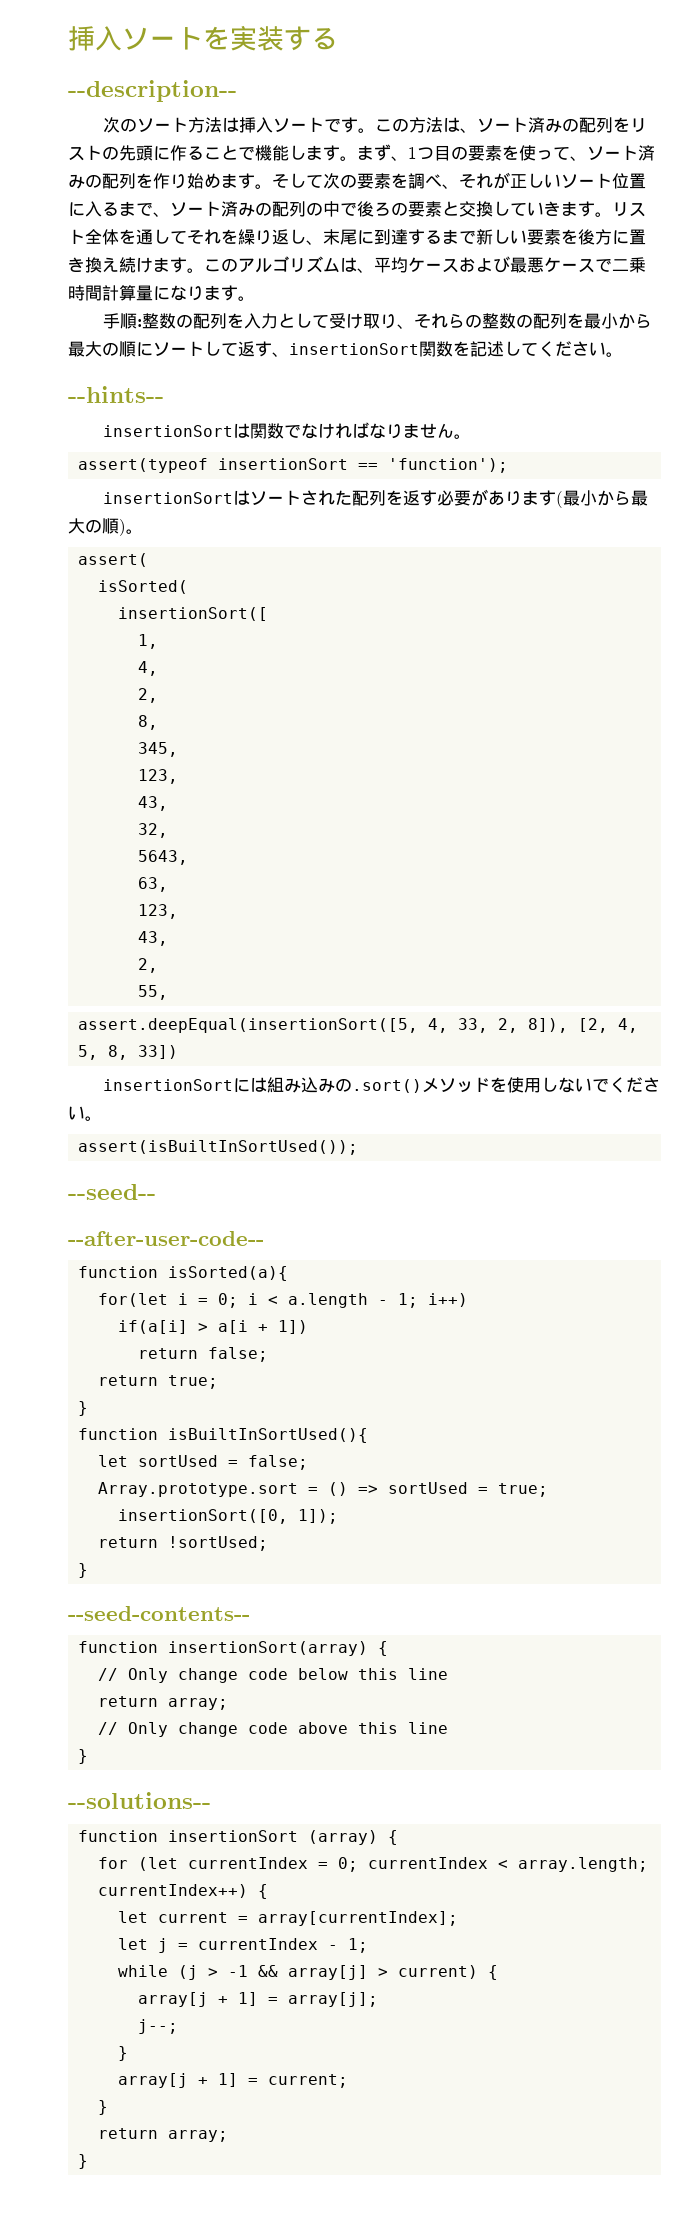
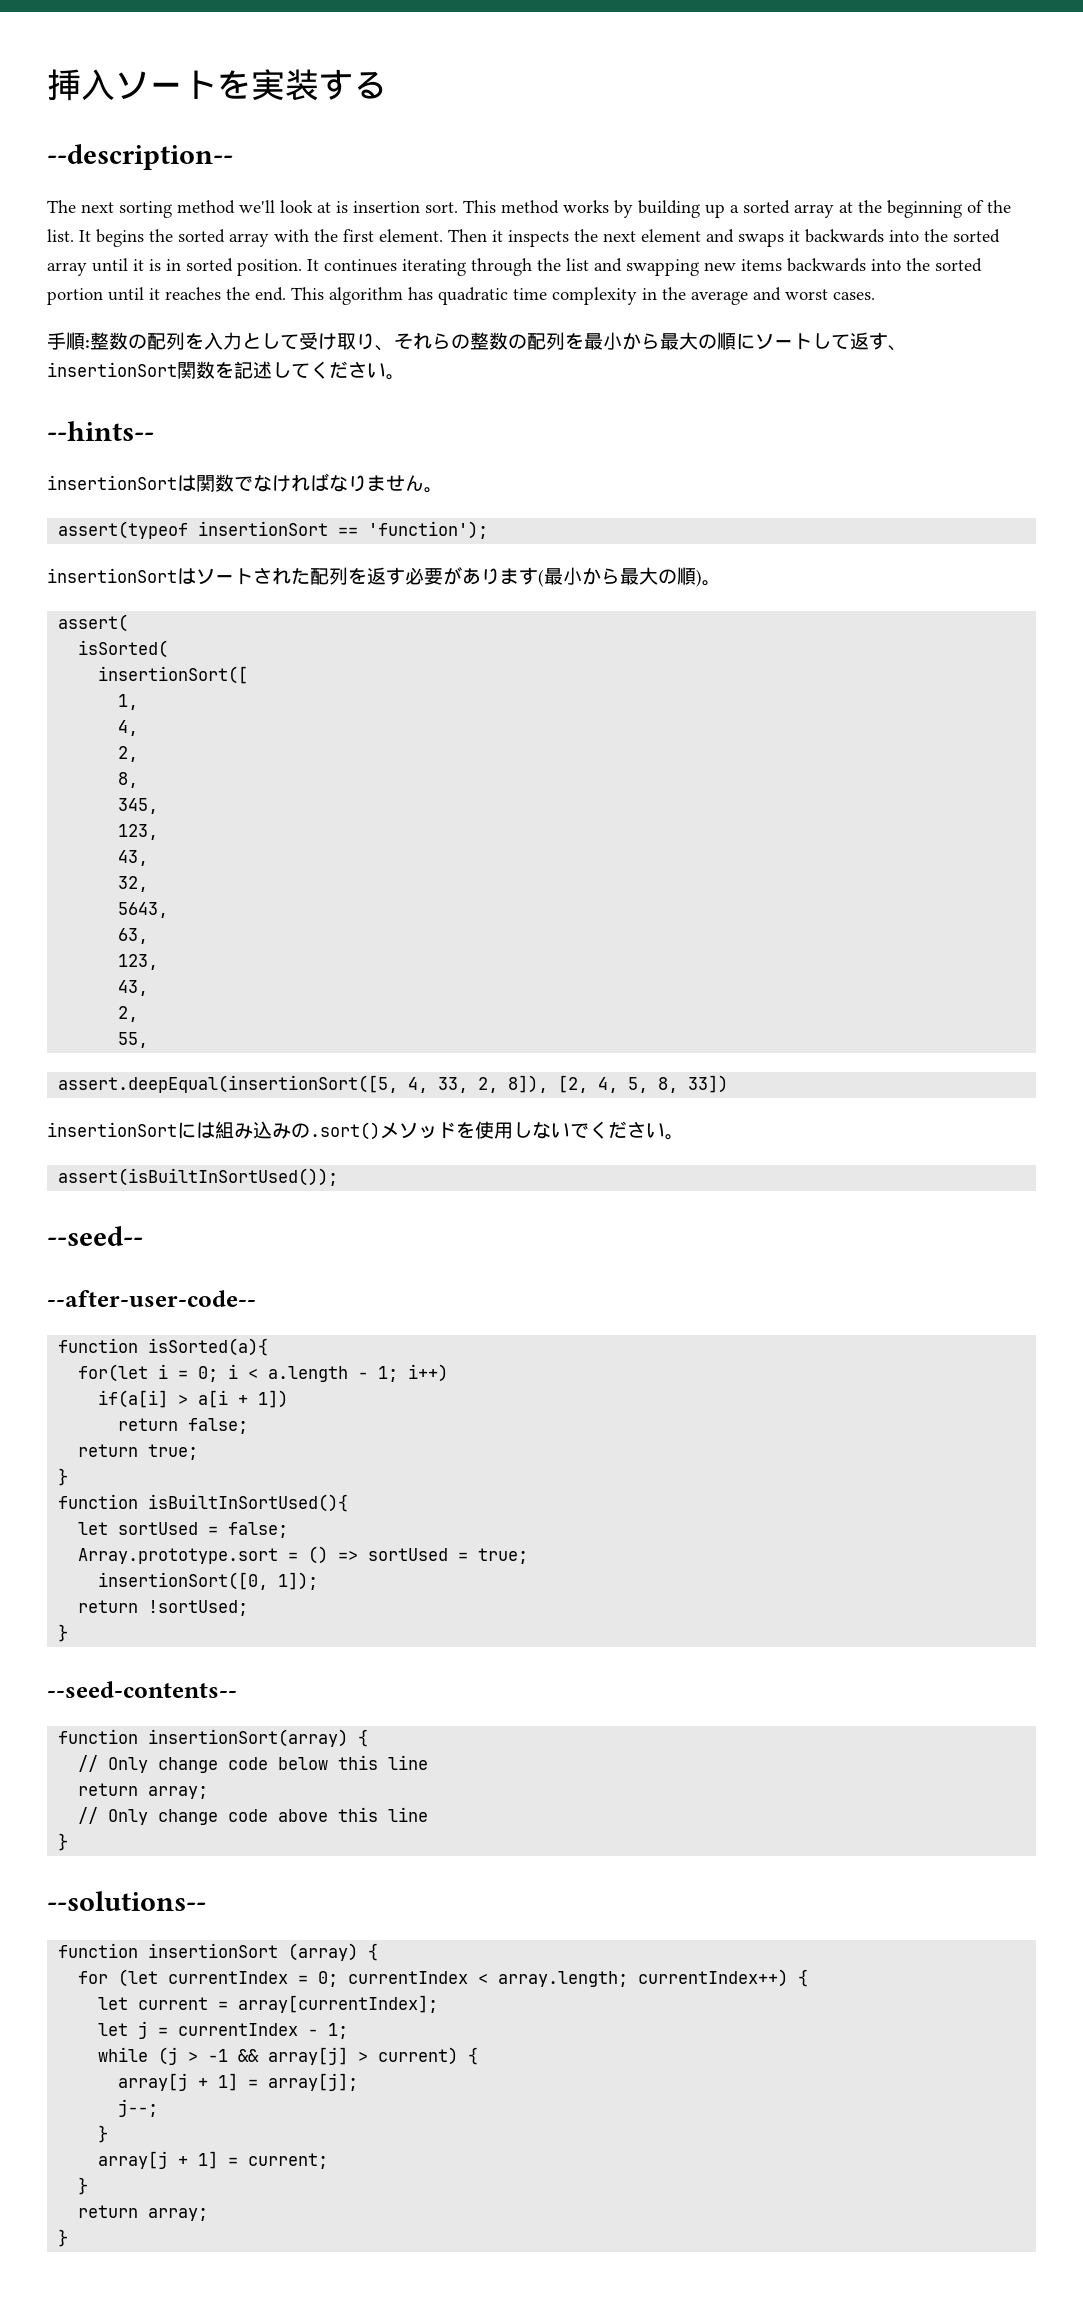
- 次のソート方法は挿入ソートです。この方法は、ソート済みの配列をリストの先頭に作ることで機能します。まず、1つ目の要素を使って、ソート済みの配列を作り始めます。そして次の要素を調べ、それが正しいソート位置に入るまで、ソート済みの配列の中で後ろの要素と交換していきます。リスト全体を通してそれを繰り返し、末尾に到達するまで新しい要素を後方に置き換え続けます。このアルゴリズムは、平均ケースおよび最悪ケースで二乗時間計算量になります。
+ The next sorting method we'll look at is insertion sort. This method works by building up a sorted array at the beginning of the list. It begins the sorted array with the first element. Then it inspects the next element and swaps it backwards into the sorted array until it is in sorted position. It continues iterating through the list and swapping new items backwards into the sorted portion until it reaches the end. This algorithm has quadratic time complexity in the average and worst cases.

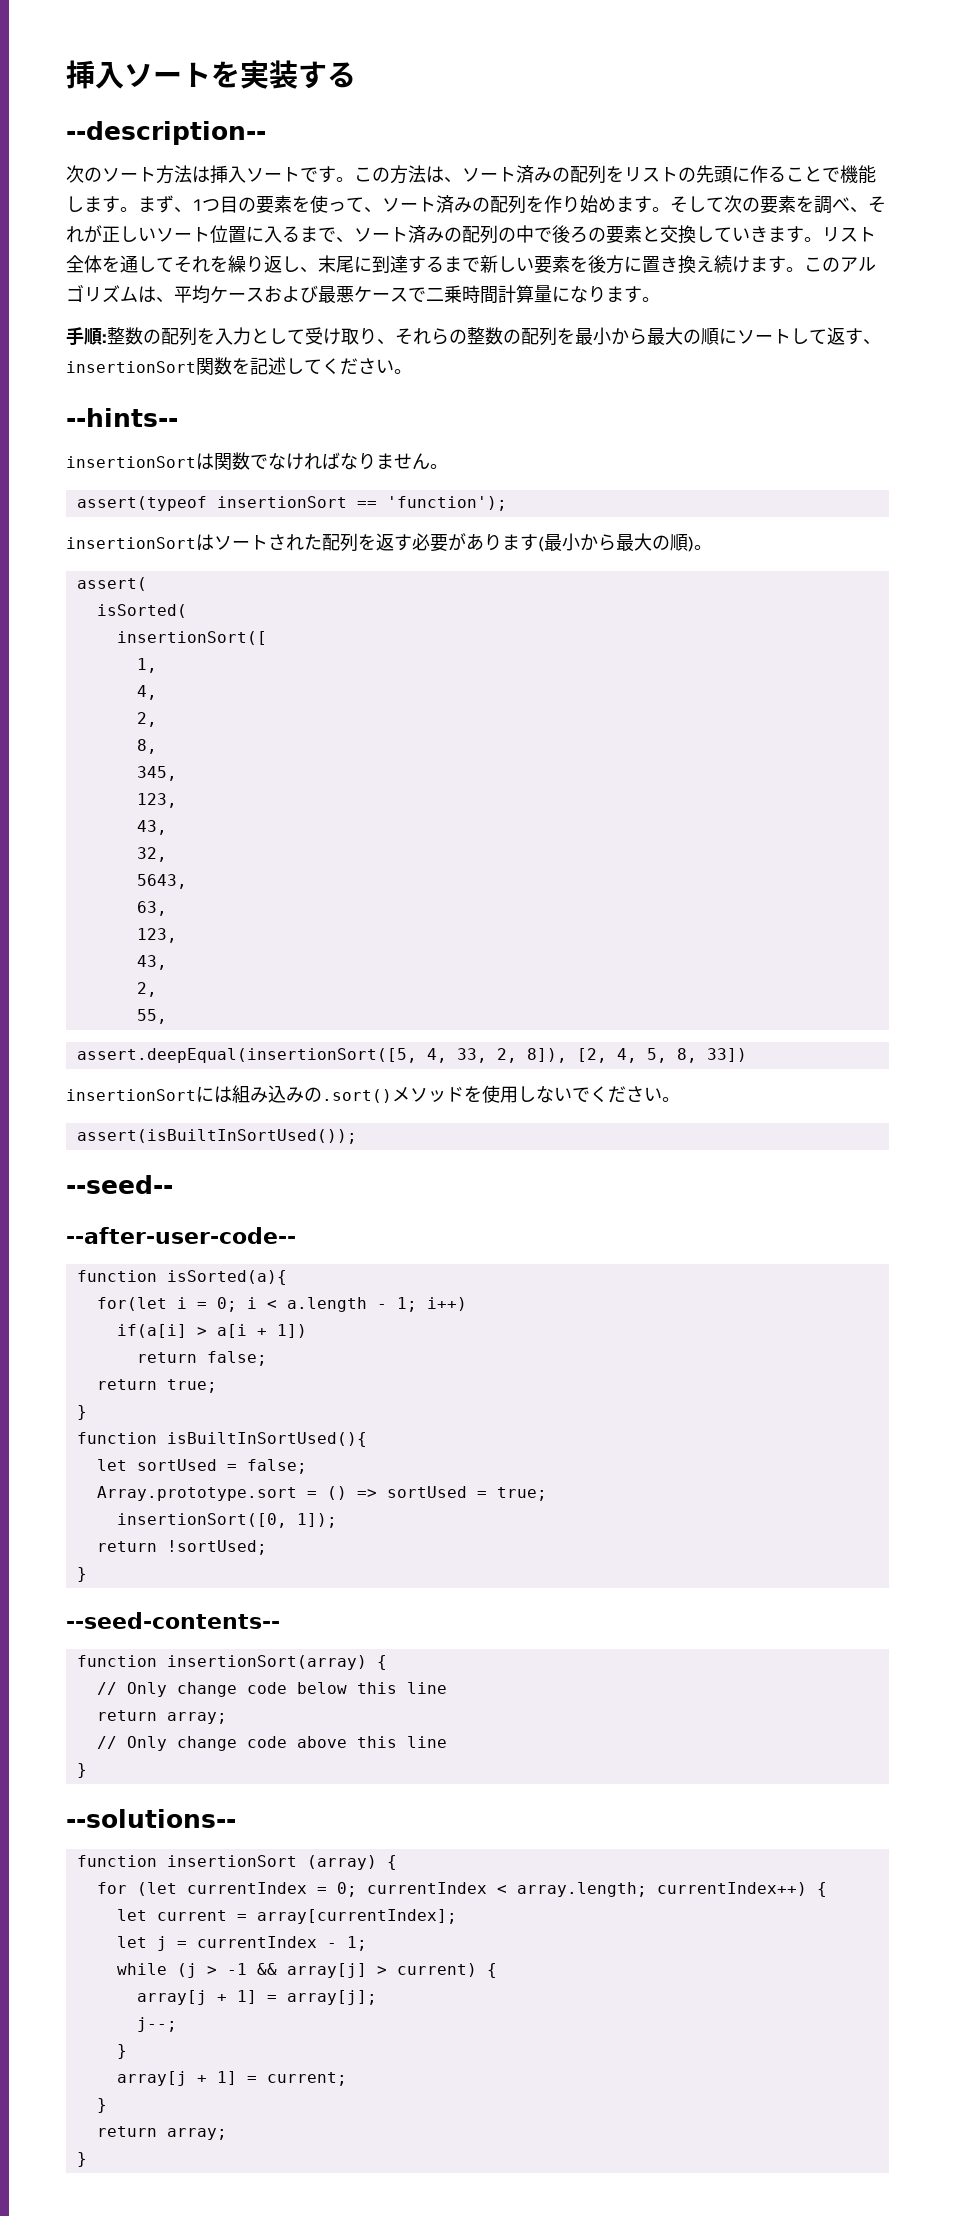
- The next sorting method we'll look at is insertion sort. This method works by building up a sorted array at the beginning of the list. It begins the sorted array with the first element. Then it inspects the next element and swaps it backwards into the sorted array until it is in sorted position. It continues iterating through the list and swapping new items backwards into the sorted portion until it reaches the end. This algorithm has quadratic time complexity in the average and worst cases.
+ 次のソート方法は挿入ソートです。この方法は、ソート済みの配列をリストの先頭に作ることで機能します。まず、1つ目の要素を使って、ソート済みの配列を作り始めます。そして次の要素を調べ、それが正しいソート位置に入るまで、ソート済みの配列の中で後ろの要素と交換していきます。リスト全体を通してそれを繰り返し、末尾に到達するまで新しい要素を後方に置き換え続けます。このアルゴリズムは、平均ケースおよび最悪ケースで二乗時間計算量になります。

